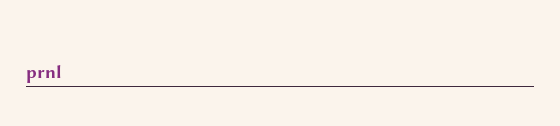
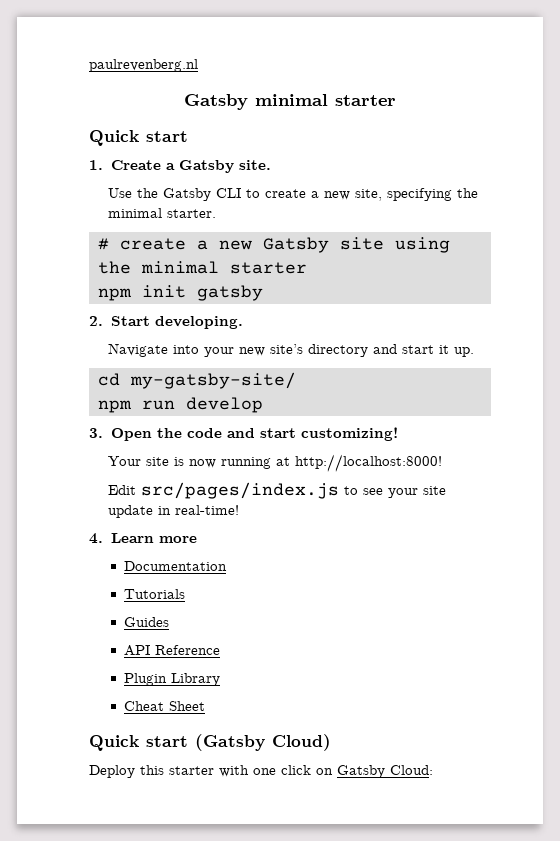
- prnl
+ paulrevenberg.nl
+ Gatsby minimal starter
+ Quick start
+ 1. Create a Gatsby site.
+ Use the Gatsby CLI to create a new site, specifying the minimal starter.
+ # create a new Gatsby site using the minimal starter
+ npm init gatsby
+ 2. Start developing.
+ Navigate into your new site’s directory and start it up.
+ cd my-gatsby-site/
+ npm run develop
+ 3. Open the code and start customizing!
+ Your site is now running at http://localhost:8000!
+ Edit src/pages/index.js to see your site update in real-time!
+ 4. Learn more
+ Documentation
+ Tutorials
+ Guides
+ API Reference
+ Plugin Library
+ Cheat Sheet
+ Quick start (Gatsby Cloud)
+ Deploy this starter with one click on Gatsby Cloud:

